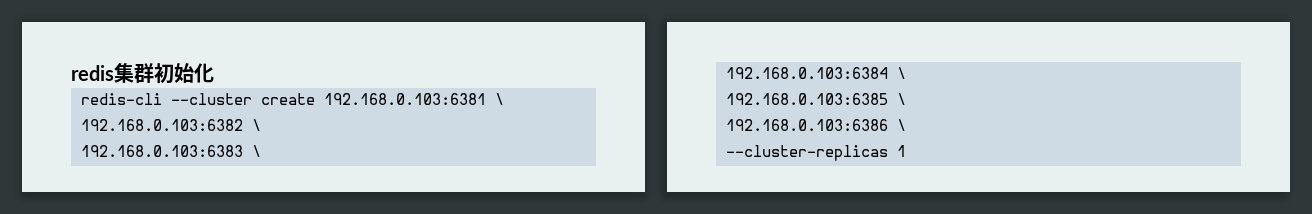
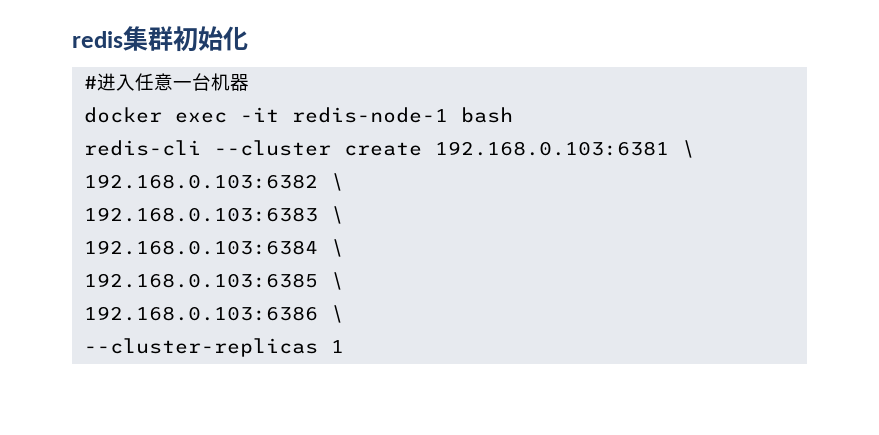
+ #进入任意一台机器
+ docker exec -it redis-node-1 bash

